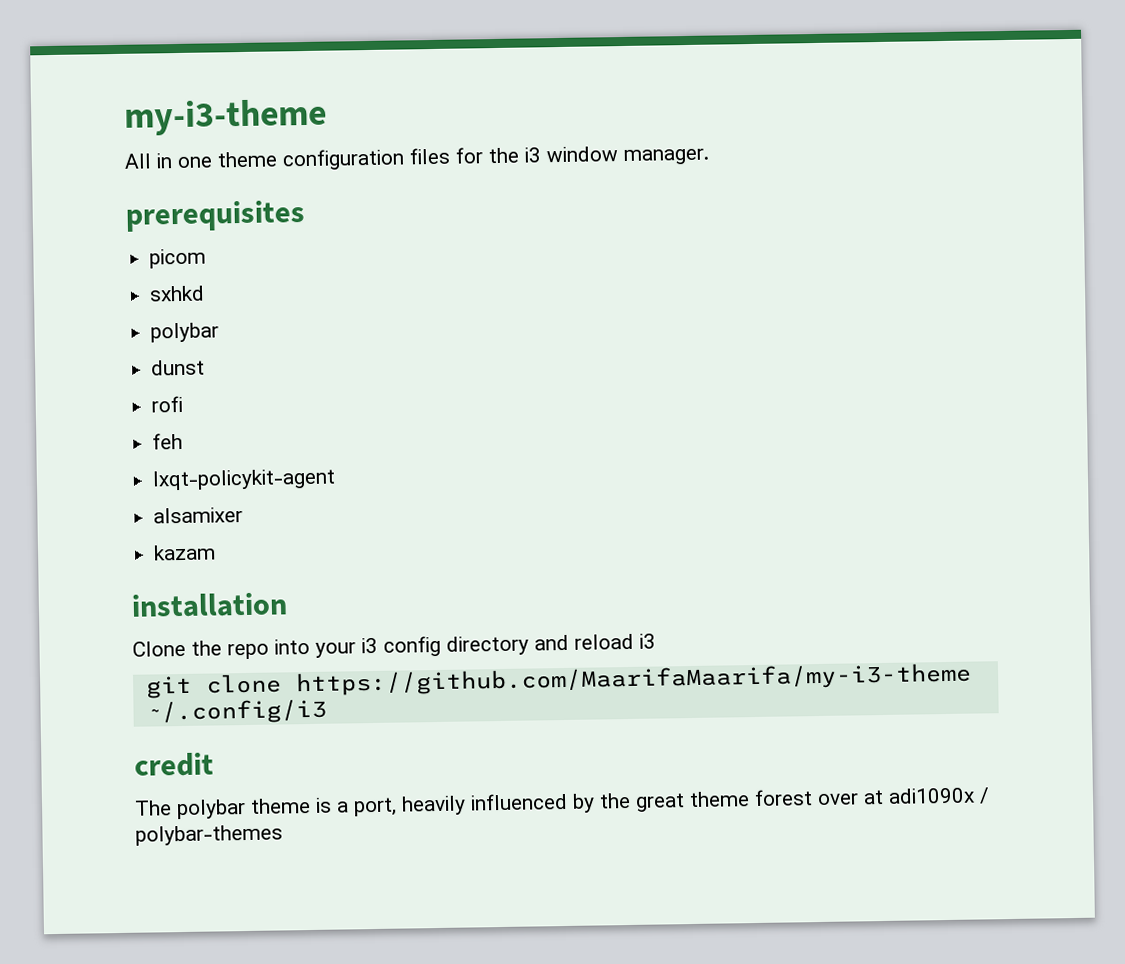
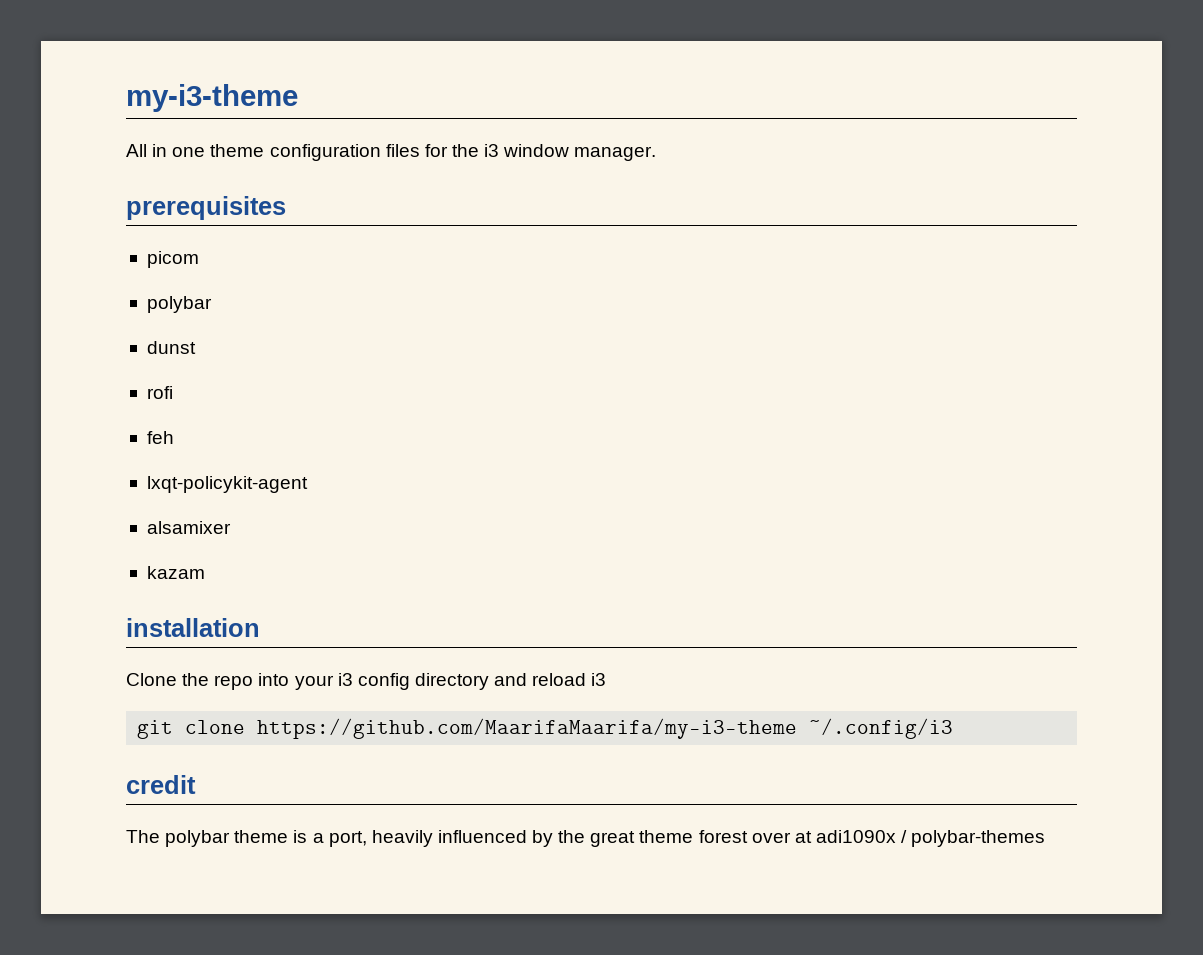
- sxhkd

